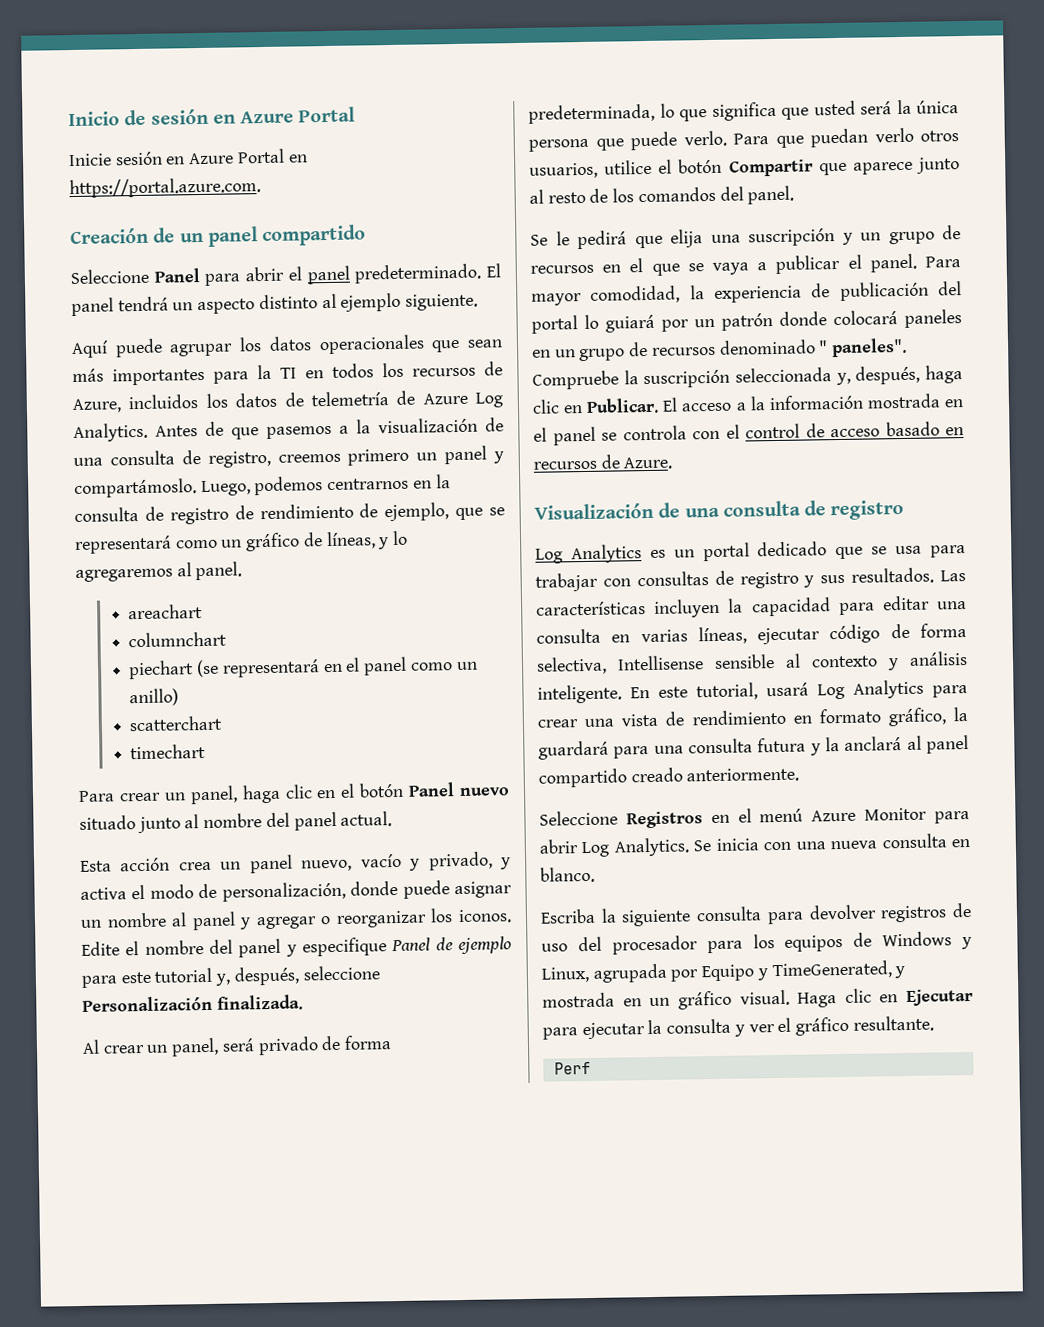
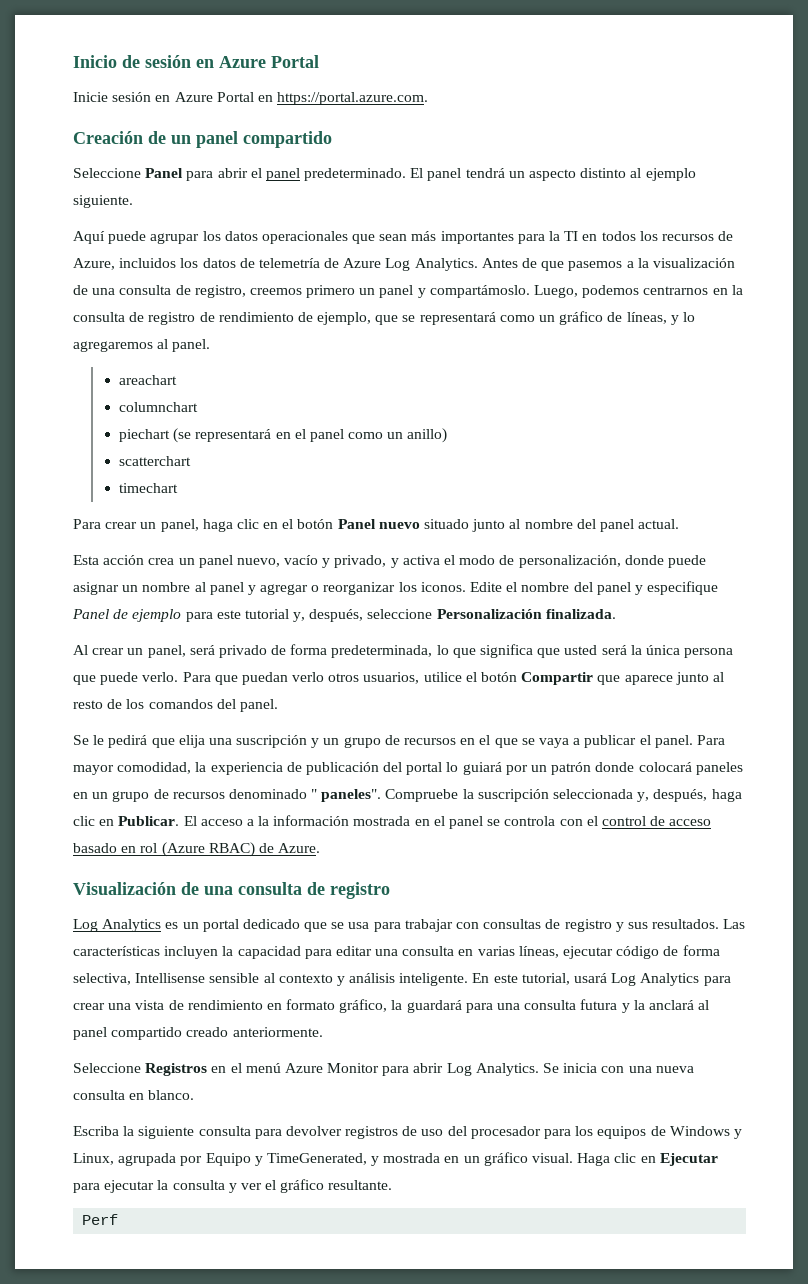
- El acceso a la información mostrada en el panel se controla con el control de acceso basado en recursos de Azure.
+ El acceso a la información mostrada en el panel se controla con el control de acceso basado en rol (Azure RBAC) de Azure.

